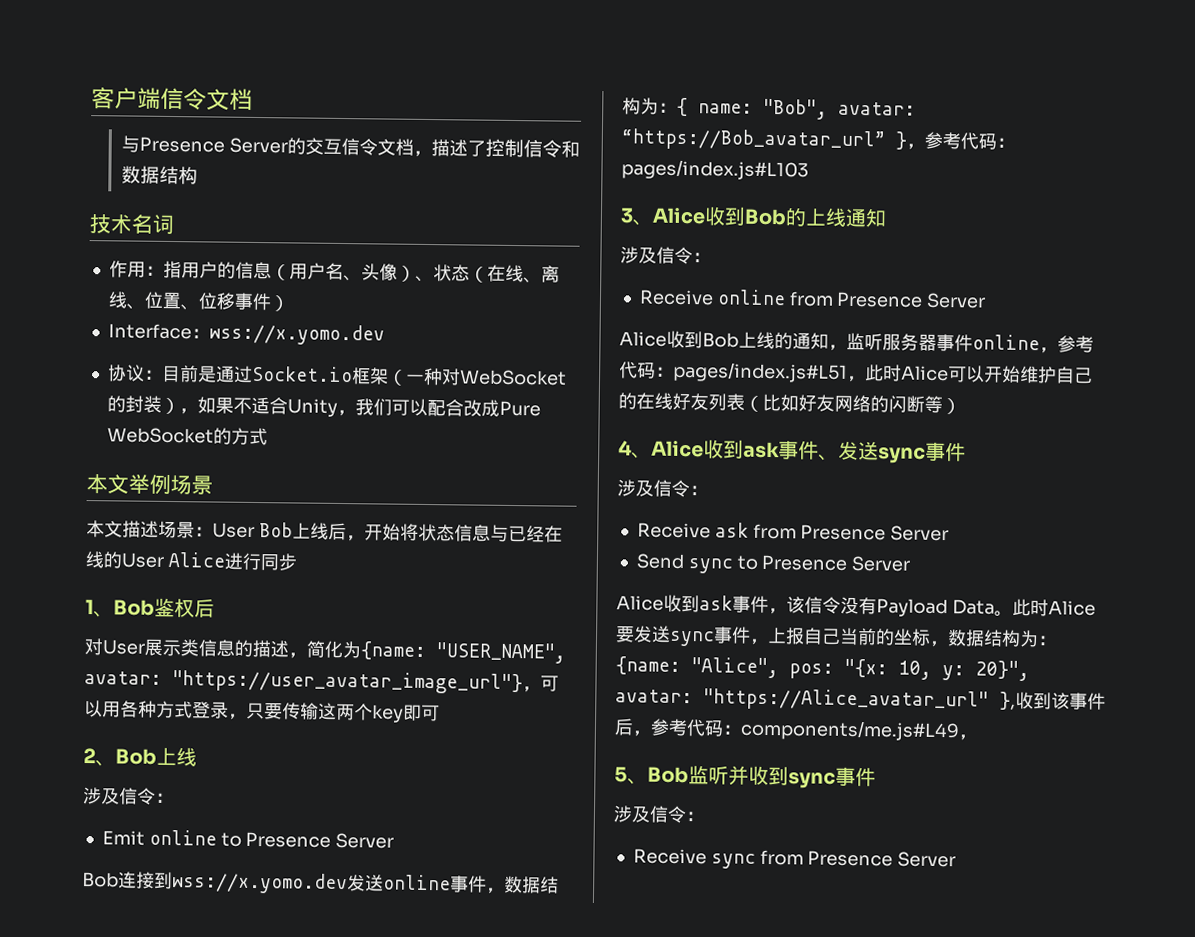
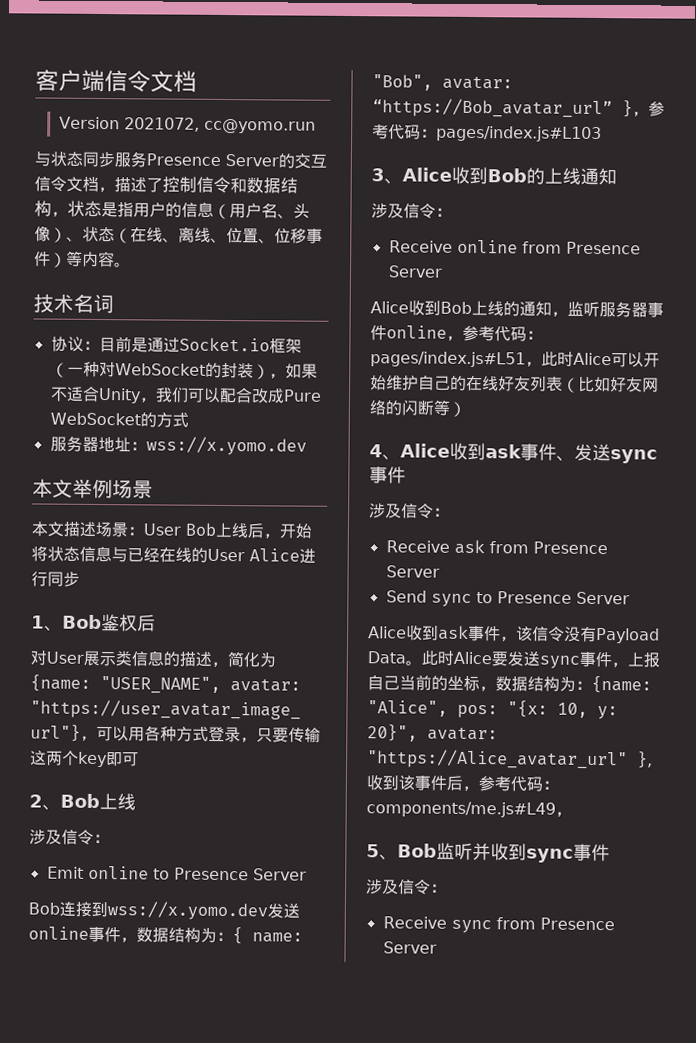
- 与Presence Server的交互信令文档，描述了控制信令和数据结构
+ Version 2021072, cc@yomo.run
+ 与状态同步服务Presence Server的交互信令文档，描述了控制信令和数据结构，状态是指用户的信息（用户名、头像）、状态（在线、离线、位置、位移事件）等内容。
  技术名词
- 作用：指用户的信息（用户名、头像）、状态（在线、离线、位置、位移事件）
- Interface：wss://x.yomo.dev
+ 服务器地址：wss://x.yomo.dev

